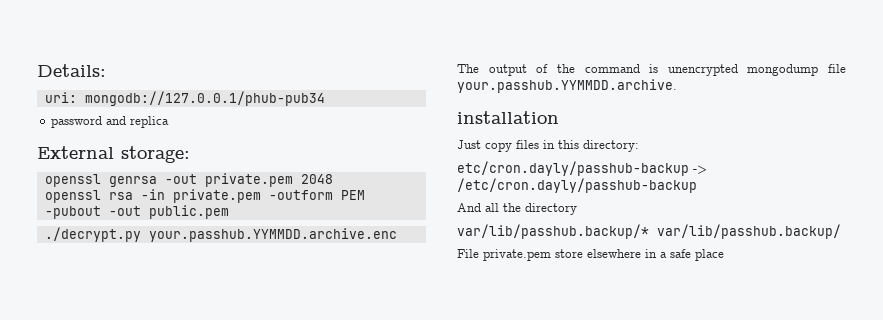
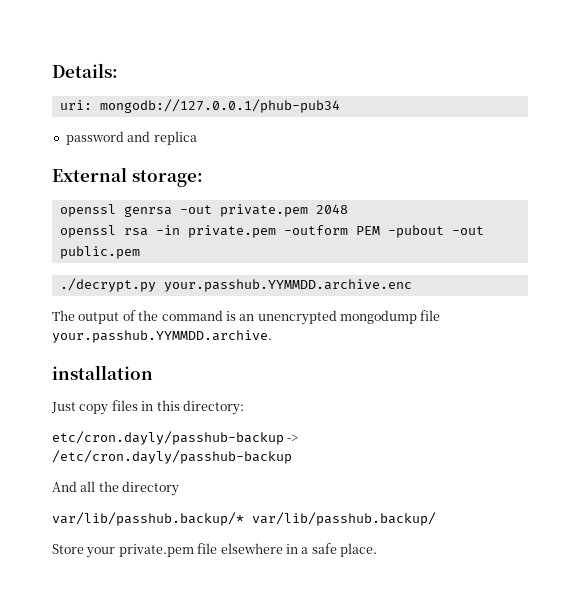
- The output of the command is unencrypted mongodump file your.passhub.YYMMDD.archive.
+ The output of the command is an unencrypted mongodump file your.passhub.YYMMDD.archive.
- File private.pem store elsewhere in a safe place
+ Store your private.pem file elsewhere in a safe place.

